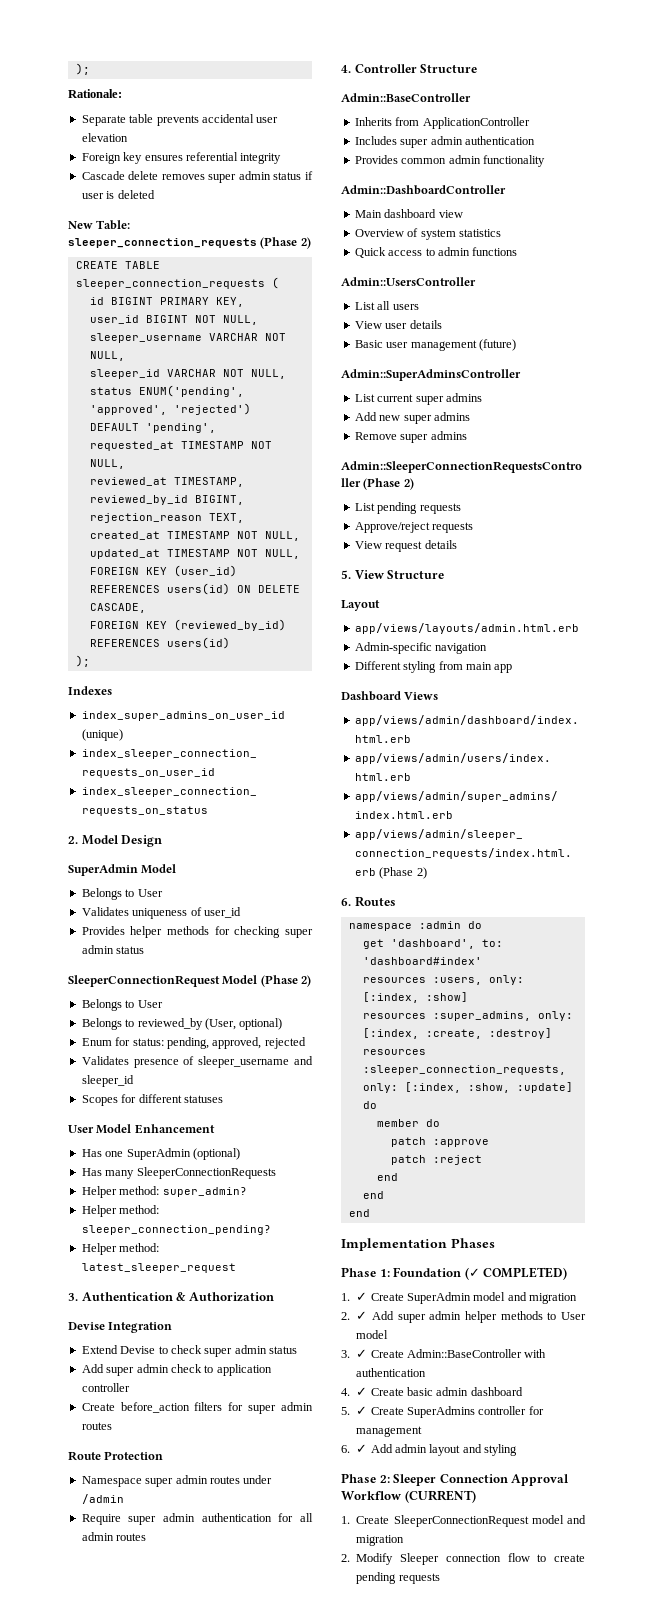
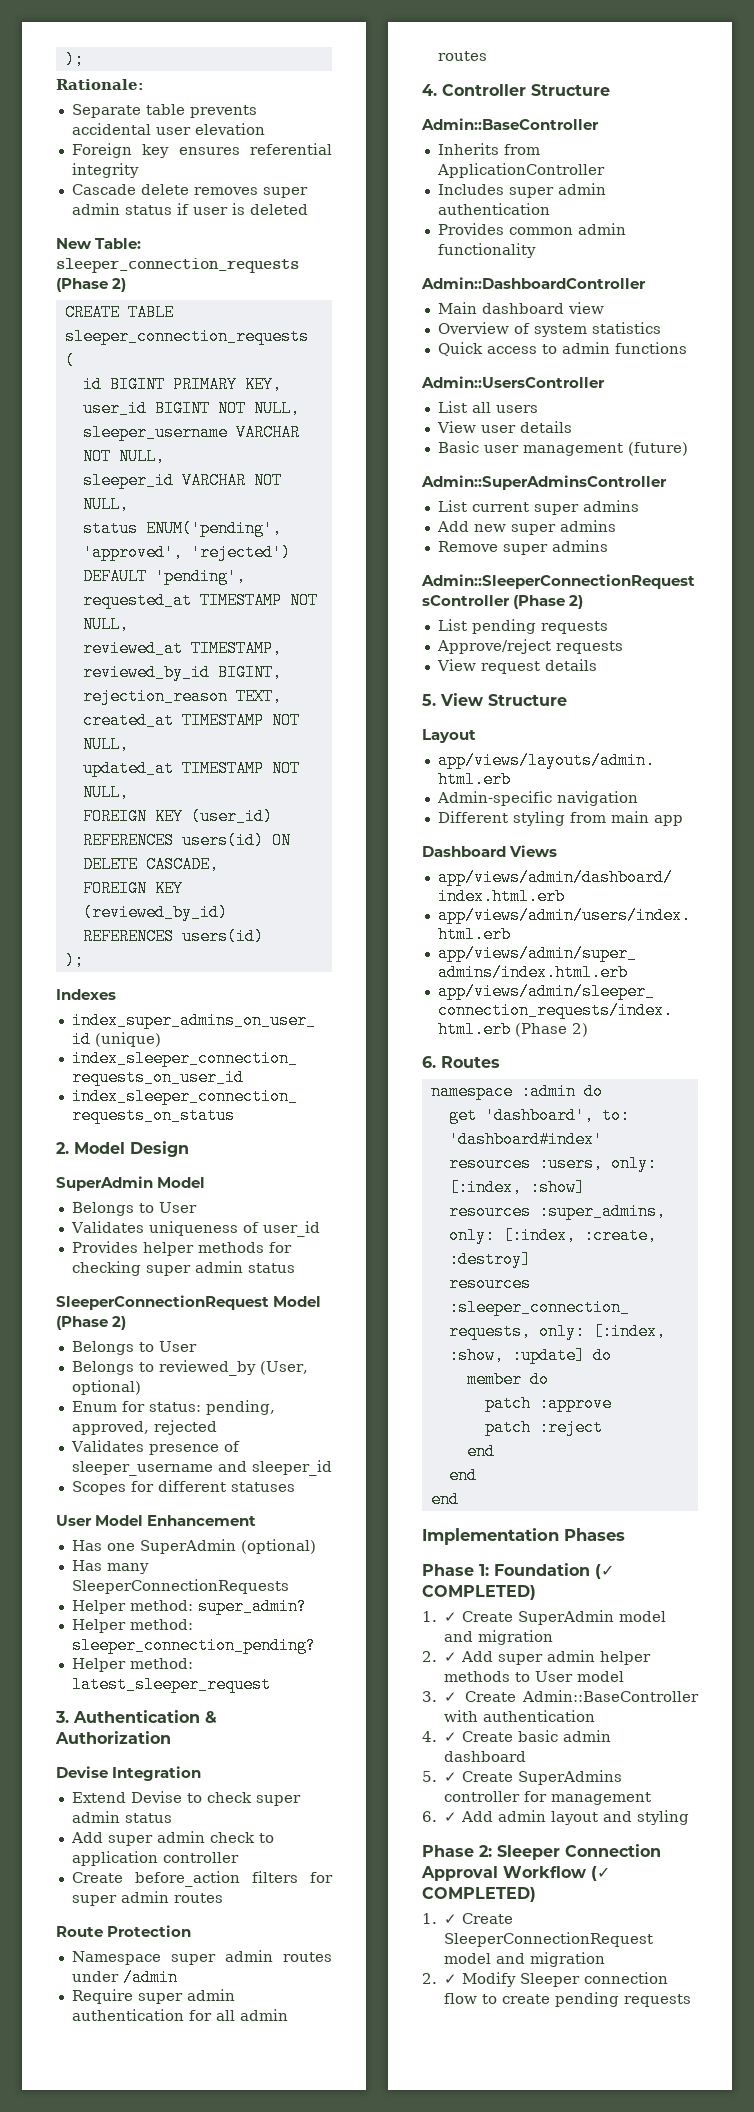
- Phase 2: Sleeper Connection Approval Workflow (CURRENT)
- 1. Create SleeperConnectionRequest model and migration
+ Phase 2: Sleeper Connection Approval Workflow (✓ COMPLETED)
+ 1. ✓ Create SleeperConnectionRequest model and migration
- 2. Modify Sleeper connection flow to create pending requests
+ 2. ✓ Modify Sleeper connection flow to create pending requests

